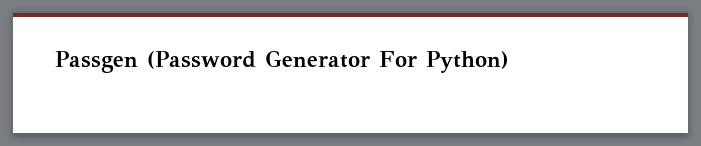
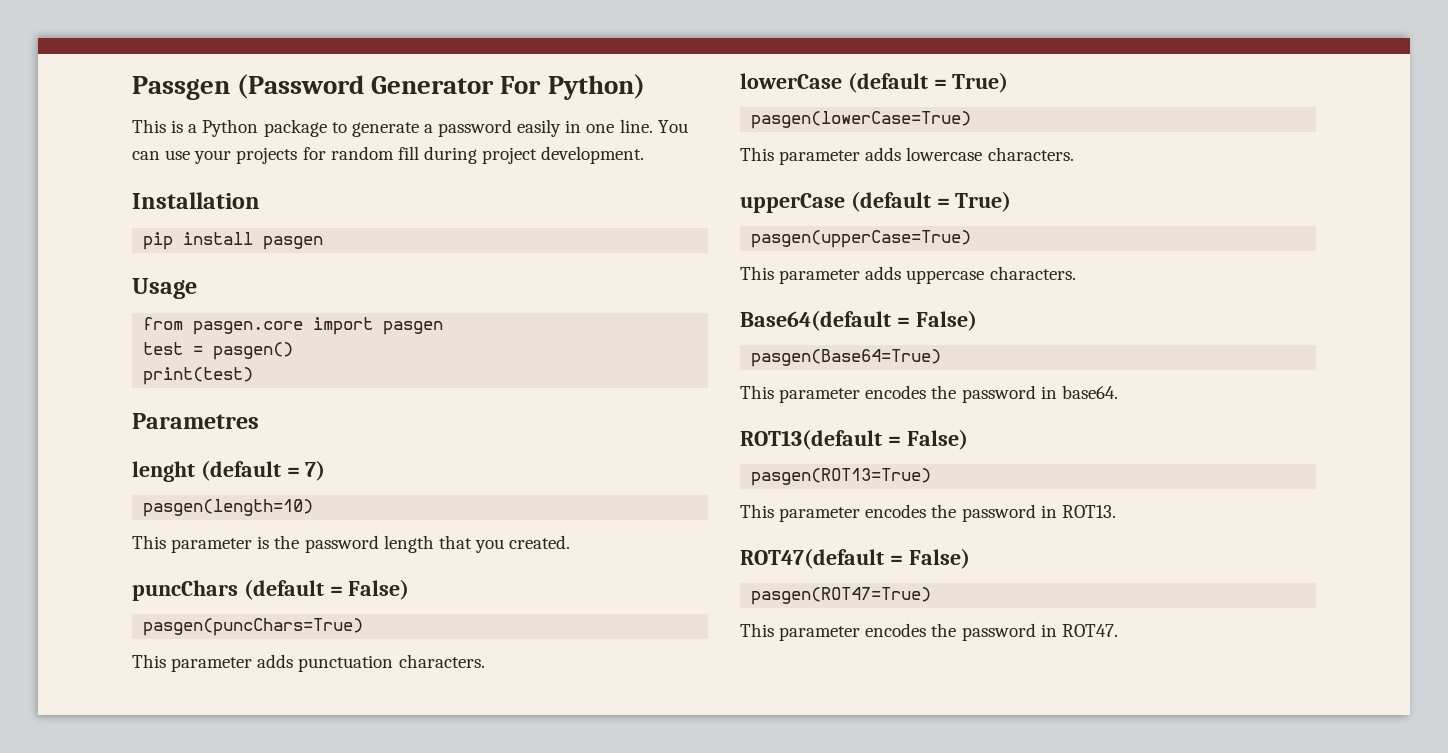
+ This is a Python package to generate a password easily in one line. You can use your projects for random fill during project development.
+ Installation
+ pip install pasgen
+ Usage
+ from pasgen.core import pasgen
+ test = pasgen()
+ print(test)
+ Parametres
+ lenght (default = 7)
+ pasgen(length=10)
+ This parameter is the password length that you created.
+ puncChars (default = False)
+ pasgen(puncChars=True)
+ This parameter adds punctuation characters.
+ lowerCase (default = True)
+ pasgen(lowerCase=True)
+ This parameter adds lowercase characters.
+ upperCase (default = True)
+ pasgen(upperCase=True)
+ This parameter adds uppercase characters.
+ Base64(default = False)
+ pasgen(Base64=True)
+ This parameter encodes the password in base64.
+ ROT13(default = False)
+ pasgen(ROT13=True)
+ This parameter encodes the password in ROT13.
+ ROT47(default = False)
+ pasgen(ROT47=True)
+ This parameter encodes the password in ROT47.

